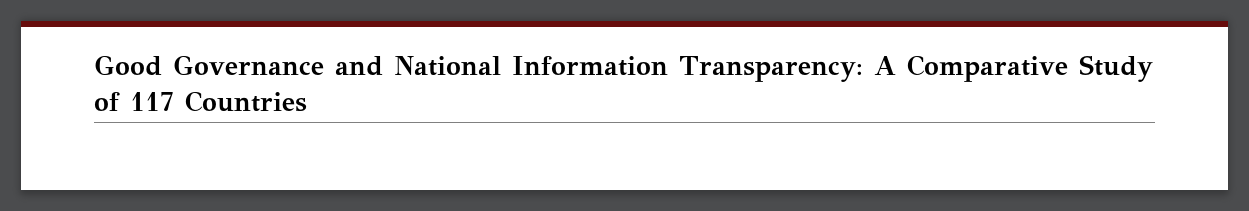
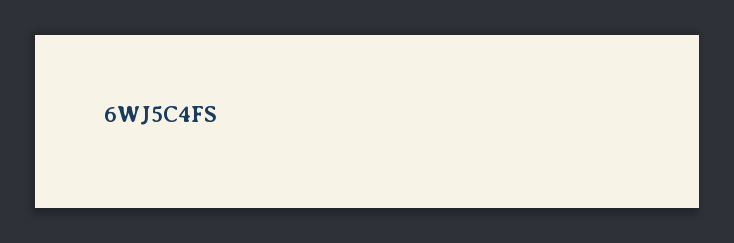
- Good Governance and National Information Transparency: A Comparative Study of 117 Countries
+ 6WJ5C4FS

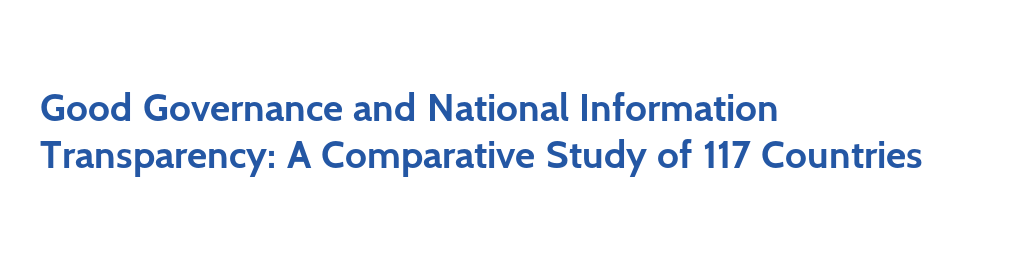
- 6WJ5C4FS
+ Good Governance and National Information Transparency: A Comparative Study of 117 Countries

